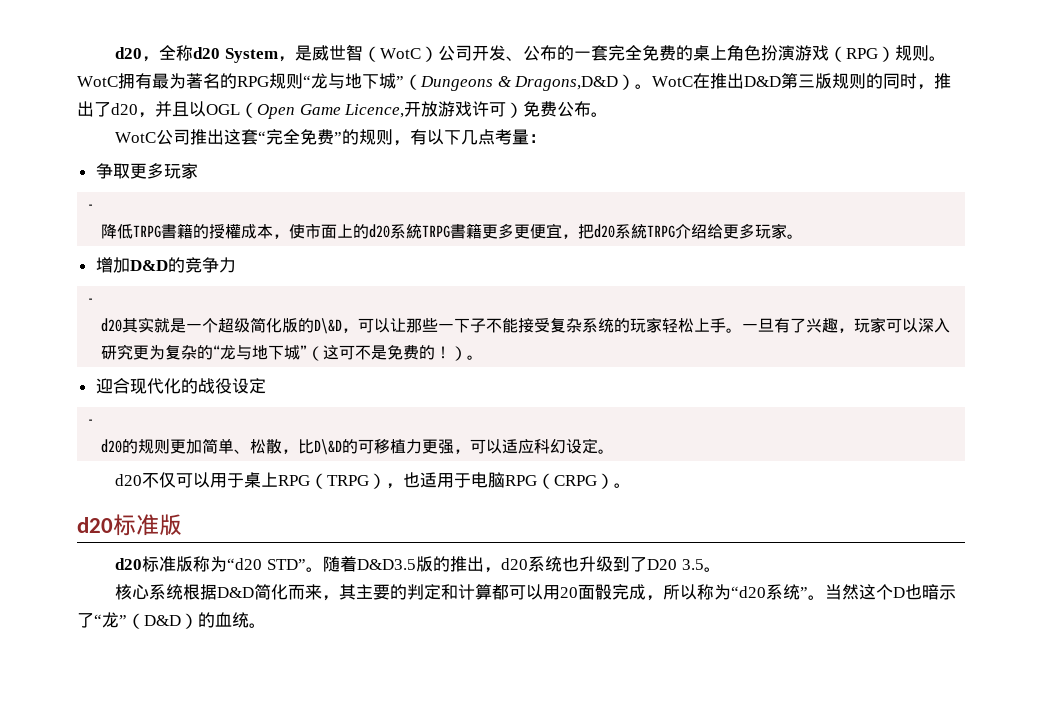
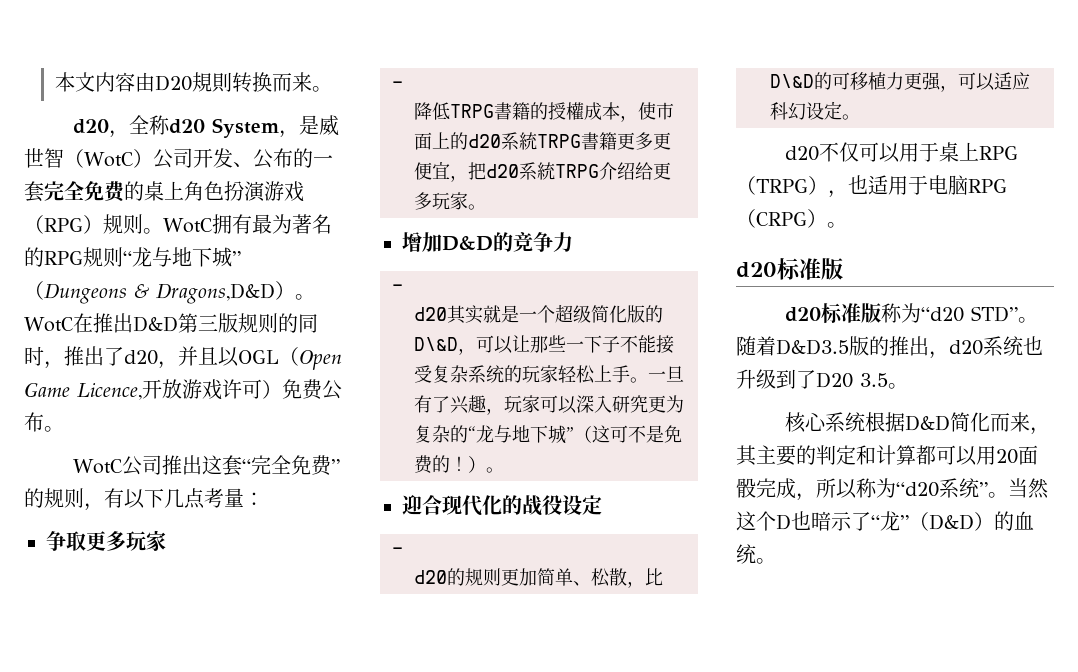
+ 本文内容由D20規則转换而来。

